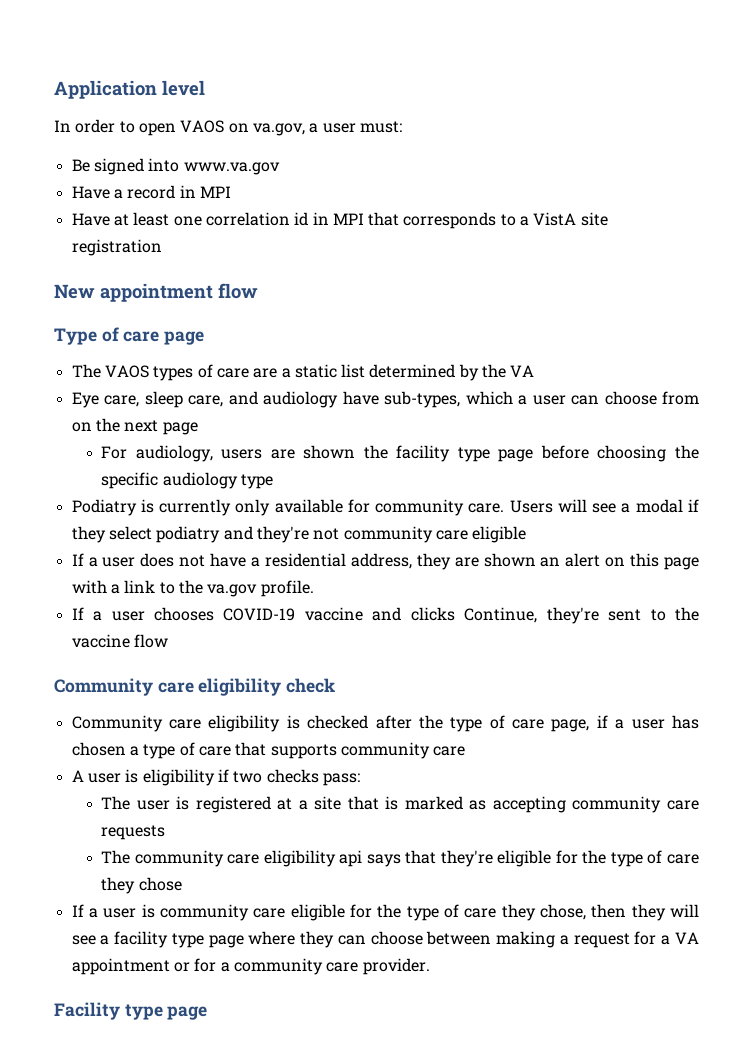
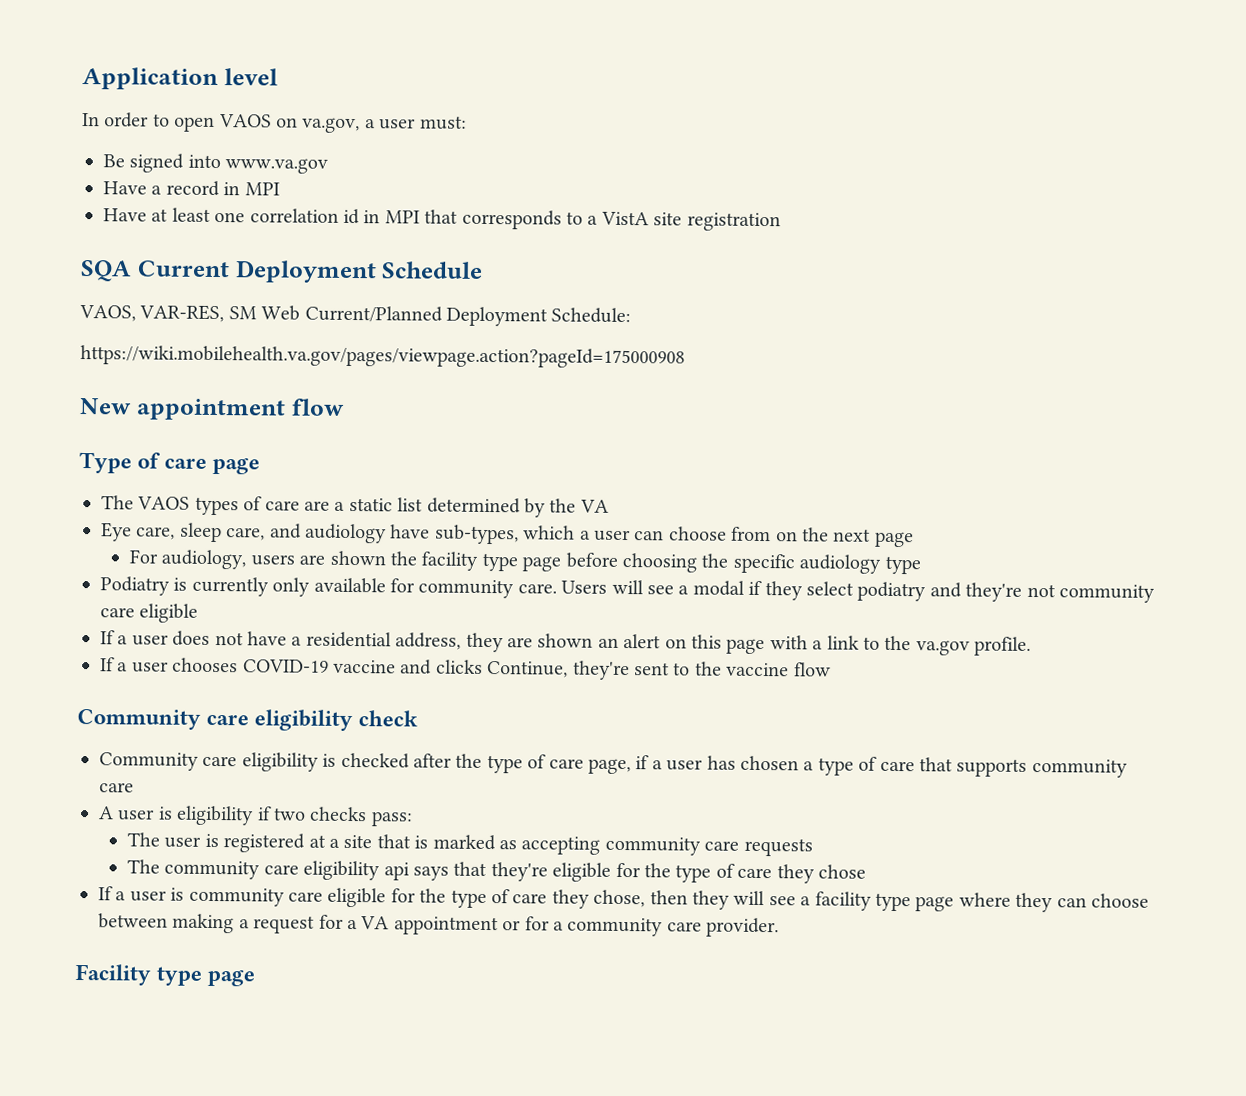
+ SQA Current Deployment Schedule
+ VAOS, VAR-RES, SM Web Current/Planned Deployment Schedule:
+ https://wiki.mobilehealth.va.gov/pages/viewpage.action?pageId=175000908

